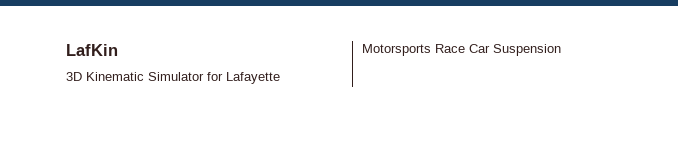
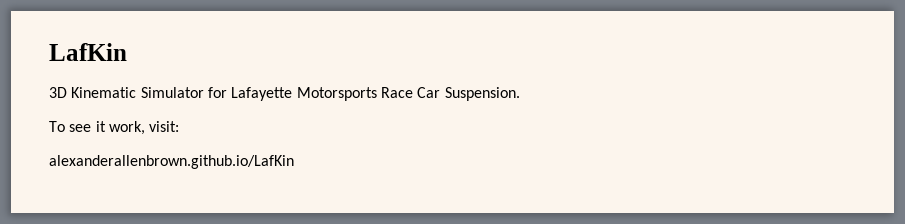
- 3D Kinematic Simulator for Lafayette Motorsports Race Car Suspension
+ 3D Kinematic Simulator for Lafayette Motorsports Race Car Suspension.
+ To see it work, visit:
+ alexanderallenbrown.github.io/LafKin

